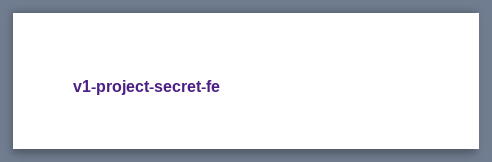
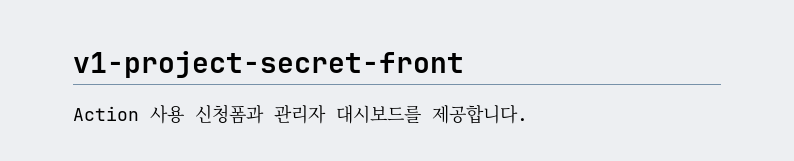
- v1-project-secret-fe
+ v1-project-secret-front
+ Action 사용 신청폼과 관리자 대시보드를 제공합니다.

